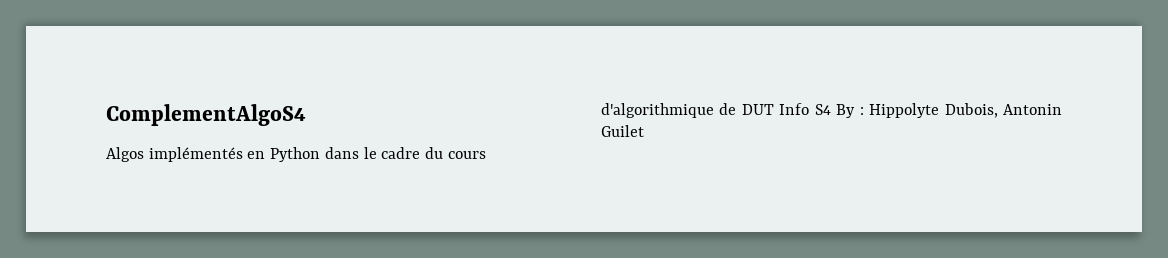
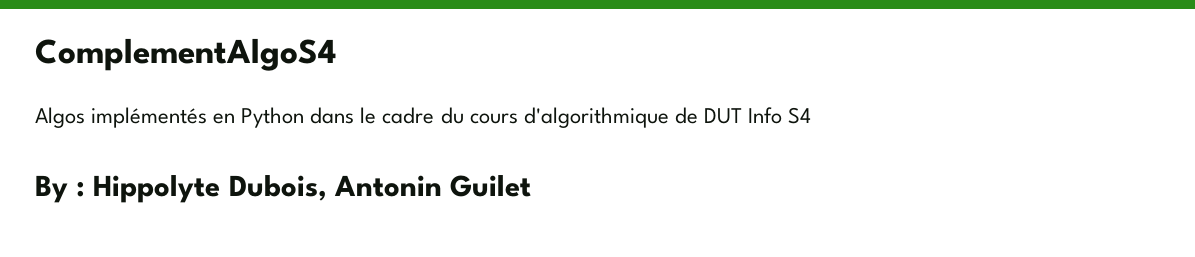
- Algos implémentés en Python dans le cadre du cours d'algorithmique de DUT Info S4 By : Hippolyte Dubois, Antonin Guilet
+ Algos implémentés en Python dans le cadre du cours d'algorithmique de DUT Info S4
+ By : Hippolyte Dubois, Antonin Guilet

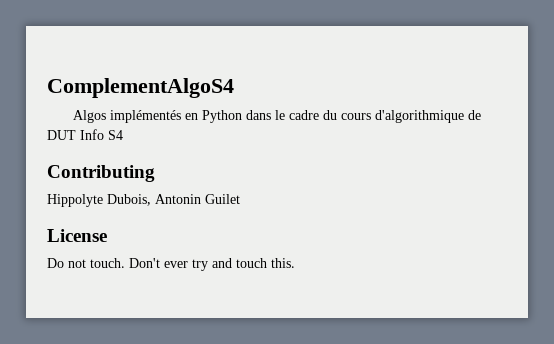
- By : Hippolyte Dubois, Antonin Guilet
+ Contributing
+ Hippolyte Dubois, Antonin Guilet
+ License
+ Do not touch. Don't ever try and touch this.

